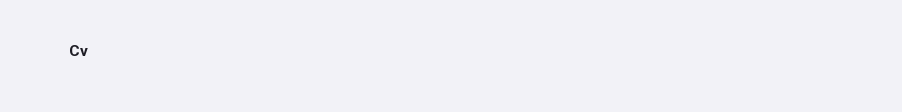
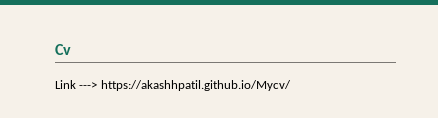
+ Link ---> https://akashhpatil.github.io/Mycv/

